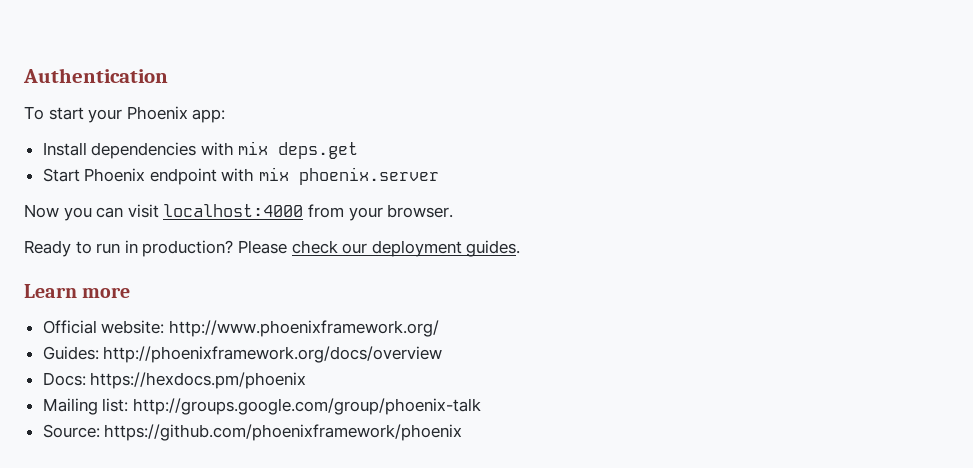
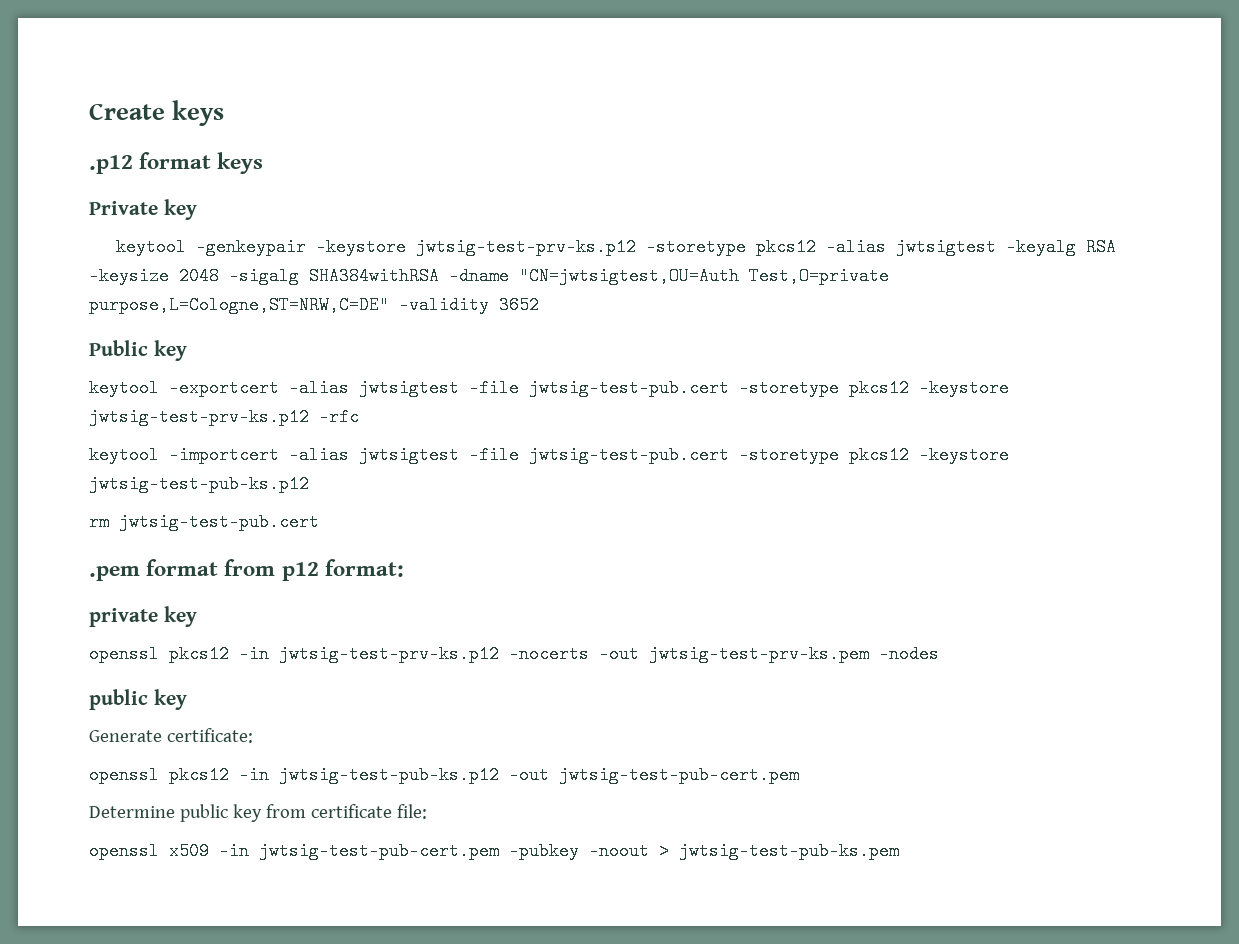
- Authentication
- To start your Phoenix app:
- Install dependencies with mix deps.get
- Start Phoenix endpoint with mix phoenix.server
- Now you can visit localhost:4000 from your browser.
- Ready to run in production? Please check our deployment guides.
- Learn more
- Official website: http://www.phoenixframework.org/
- Guides: http://phoenixframework.org/docs/overview
- Docs: https://hexdocs.pm/phoenix
- Mailing list: http://groups.google.com/group/phoenix-talk
- Source: https://github.com/phoenixframework/phoenix
+ Create keys
+ .p12 format keys
+ Private key
+ keytool -genkeypair -keystore jwtsig-test-prv-ks.p12 -storetype pkcs12 -alias jwtsigtest -keyalg RSA -keysize 2048 -sigalg SHA384withRSA -dname "CN=jwtsigtest,OU=Auth Test,O=private purpose,L=Cologne,ST=NRW,C=DE" -validity 3652
+ Public key
+ keytool -exportcert -alias jwtsigtest -file jwtsig-test-pub.cert -storetype pkcs12 -keystore jwtsig-test-prv-ks.p12 -rfc
+ keytool -importcert -alias jwtsigtest -file jwtsig-test-pub.cert -storetype pkcs12 -keystore jwtsig-test-pub-ks.p12
+ rm jwtsig-test-pub.cert
+ .pem format from p12 format:
+ private key
+ openssl pkcs12 -in jwtsig-test-prv-ks.p12 -nocerts -out jwtsig-test-prv-ks.pem -nodes
+ public key
+ Generate certificate:
+ openssl pkcs12 -in jwtsig-test-pub-ks.p12 -out jwtsig-test-pub-cert.pem
+ Determine public key from certificate file:
+ openssl x509 -in jwtsig-test-pub-cert.pem -pubkey -noout > jwtsig-test-pub-ks.pem

